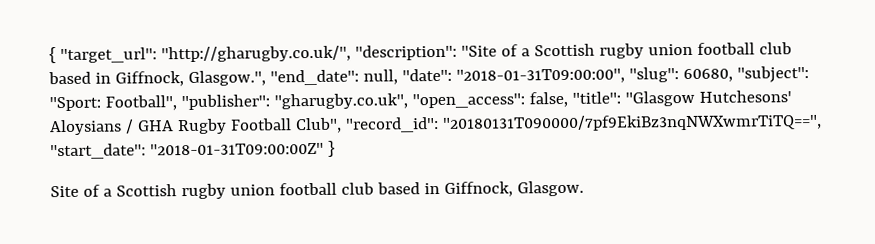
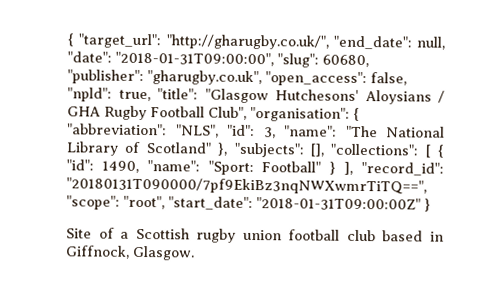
- { "target_url": "http://gharugby.co.uk/", "description": "Site of a Scottish rugby union football club based in Giffnock, Glasgow.", "end_date": null, "date": "2018-01-31T09:00:00", "slug": 60680, "subject": "Sport: Football", "publisher": "gharugby.co.uk", "open_access": false, "title": "Glasgow Hutchesons' Aloysians / GHA Rugby Football Club", "record_id": "20180131T090000/7pf9EkiBz3nqNWXwmrTiTQ==", "start_date": "2018-01-31T09:00:00Z" }
+ { "target_url": "http://gharugby.co.uk/", "end_date": null, "date": "2018-01-31T09:00:00", "slug": 60680, "publisher": "gharugby.co.uk", "open_access": false, "npld": true, "title": "Glasgow Hutchesons' Aloysians / GHA Rugby Football Club", "organisation": { "abbreviation": "NLS", "id": 3, "name": "The National Library of Scotland" }, "subjects": [], "collections": [ { "id": 1490, "name": "Sport: Football" } ], "record_id": "20180131T090000/7pf9EkiBz3nqNWXwmrTiTQ==", "scope": "root", "start_date": "2018-01-31T09:00:00Z" }

